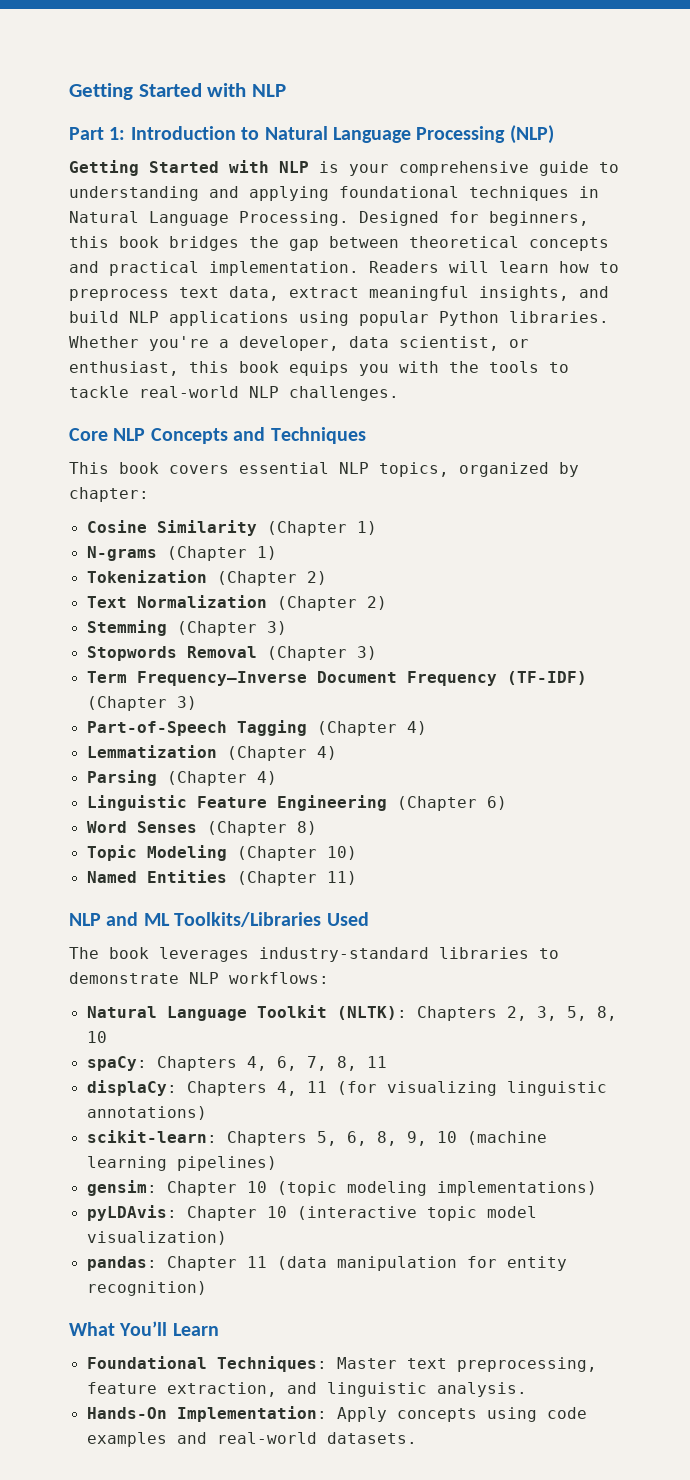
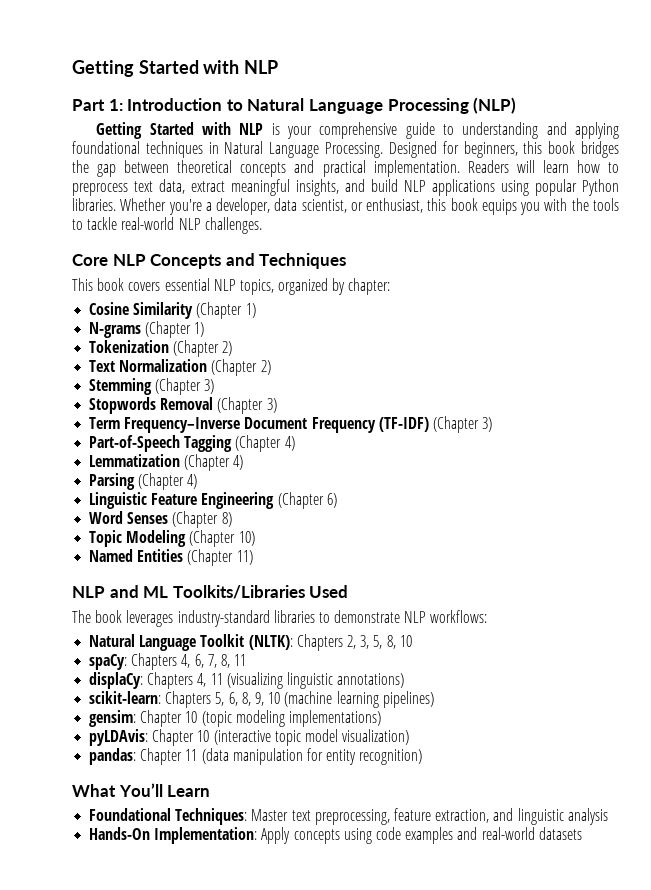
- displaCy: Chapters 4, 11 (for visualizing linguistic annotations)
+ displaCy: Chapters 4, 11 (visualizing linguistic annotations)
- Foundational Techniques: Master text preprocessing, feature extraction, and linguistic analysis.
+ Foundational Techniques: Master text preprocessing, feature extraction, and linguistic analysis
- Hands-On Implementation: Apply concepts using code examples and real-world datasets.
+ Hands-On Implementation: Apply concepts using code examples and real-world datasets

